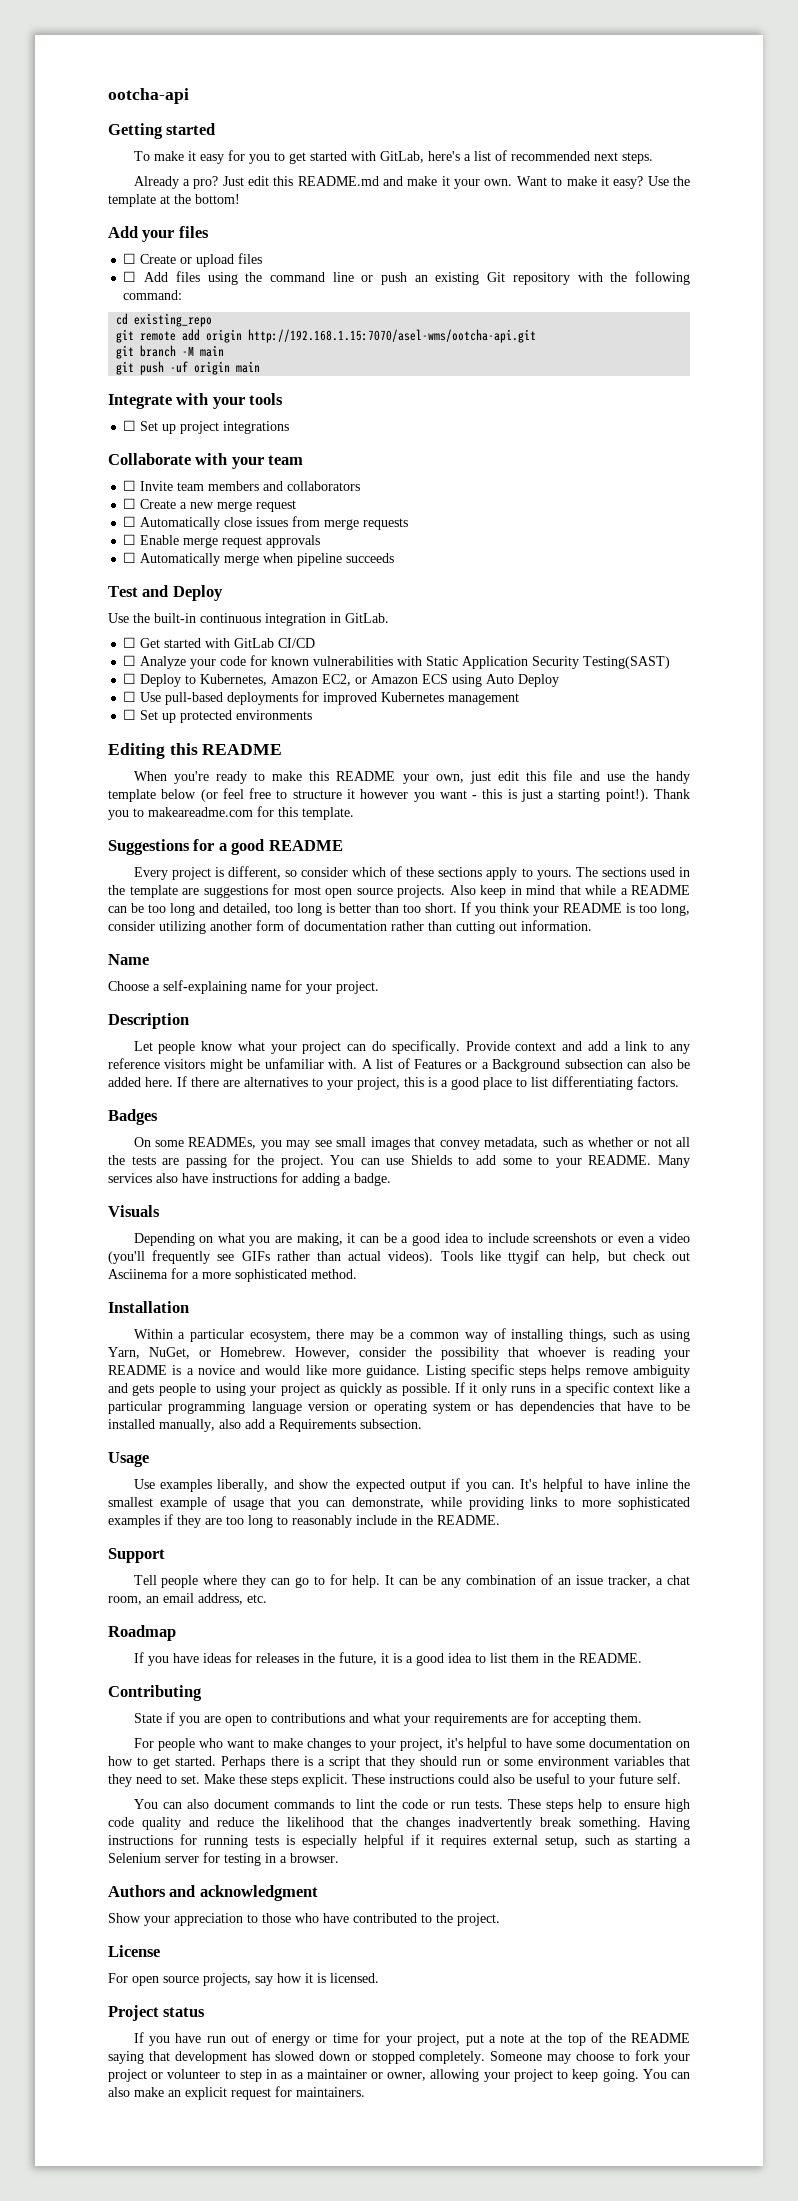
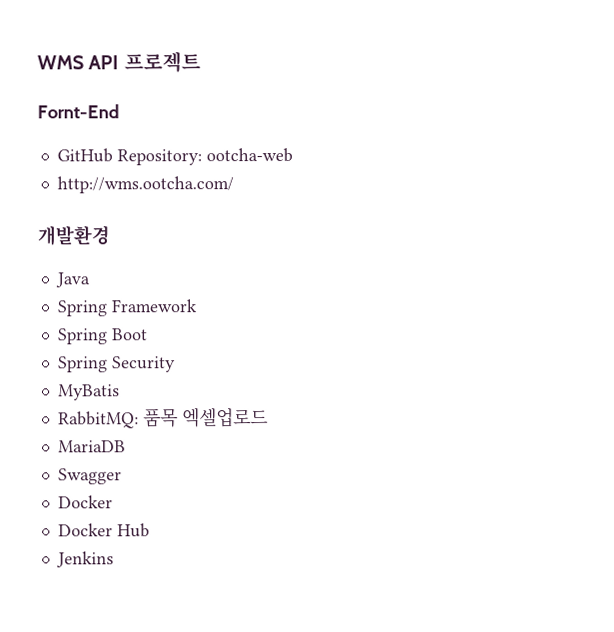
- ootcha-api
- Getting started
- To make it easy for you to get started with GitLab, here's a list of recommended next steps.
- Already a pro? Just edit this README.md and make it your own. Want to make it easy? Use the template at the bottom!
- Add your files
- ☐ Create or upload files
- ☐ Add files using the command line or push an existing Git repository with the following command:
- cd existing_repo
- git remote add origin http://192.168.1.15:7070/asel-wms/ootcha-api.git
- git branch -M main
- git push -uf origin main
- Integrate with your tools
- ☐ Set up project integrations
- Collaborate with your team
- ☐ Invite team members and collaborators
- ☐ Create a new merge request
- ☐ Automatically close issues from merge requests
- ☐ Enable merge request approvals
- ☐ Automatically merge when pipeline succeeds
- Test and Deploy
- Use the built-in continuous integration in GitLab.
- ☐ Get started with GitLab CI/CD
- ☐ Analyze your code for known vulnerabilities with Static Application Security Testing(SAST)
- ☐ Deploy to Kubernetes, Amazon EC2, or Amazon ECS using Auto Deploy
- ☐ Use pull-based deployments for improved Kubernetes management
- ☐ Set up protected environments
- Editing this README
- When you're ready to make this README your own, just edit this file and use the handy template below (or feel free to structure it however you want - this is just a starting point!). Thank you to makeareadme.com for this template.
- Suggestions for a good README
- Every project is different, so consider which of these sections apply to yours. The sections used in the template are suggestions for most open source projects. Also keep in mind that while a README can be too long and detailed, too long is better than too short. If you think your README is too long, consider utilizing another form of documentation rather than cutting out information.
- Name
- Choose a self-explaining name for your project.
- Description
- Let people know what your project can do specifically. Provide context and add a link to any reference visitors might be unfamiliar with. A list of Features or a Background subsection can also be added here. If there are alternatives to your project, this is a good place to list differentiating factors.
- Badges
- On some READMEs, you may see small images that convey metadata, such as whether or not all the tests are passing for the project. You can use Shields to add some to your README. Many services also have instructions for adding a badge.
- Visuals
- Depending on what you are making, it can be a good idea to include screenshots or even a video (you'll frequently see GIFs rather than actual videos). Tools like ttygif can help, but check out Asciinema for a more sophisticated method.
- Installation
- Within a particular ecosystem, there may be a common way of installing things, such as using Yarn, NuGet, or Homebrew. However, consider the possibility that whoever is reading your README is a novice and would like more guidance. Listing specific steps helps remove ambiguity and gets people to using your project as quickly as possible. If it only runs in a specific context like a particular programming language version or operating system or has dependencies that have to be installed manually, also add a Requirements subsection.
- Usage
- Use examples liberally, and show the expected output if you can. It's helpful to have inline the smallest example of usage that you can demonstrate, while providing links to more sophisticated examples if they are too long to reasonably include in the README.
- Support
- Tell people where they can go to for help. It can be any combination of an issue tracker, a chat room, an email address, etc.
- Roadmap
- If you have ideas for releases in the future, it is a good idea to list them in the README.
- Contributing
- State if you are open to contributions and what your requirements are for accepting them.
- For people who want to make changes to your project, it's helpful to have some documentation on how to get started. Perhaps there is a script that they should run or some environment variables that they need to set. Make these steps explicit. These instructions could also be useful to your future self.
- You can also document commands to lint the code or run tests. These steps help to ensure high code quality and reduce the likelihood that the changes inadvertently break something. Having instructions for running tests is especially helpful if it requires external setup, such as starting a Selenium server for testing in a browser.
- Authors and acknowledgment
- Show your appreciation to those who have contributed to the project.
- License
- For open source projects, say how it is licensed.
- Project status
- If you have run out of energy or time for your project, put a note at the top of the README saying that development has slowed down or stopped completely. Someone may choose to fork your project or volunteer to step in as a maintainer or owner, allowing your project to keep going. You can also make an explicit request for maintainers.
+ WMS API 프로젝트
+ Fornt-End
+ GitHub Repository: ootcha-web
+ http://wms.ootcha.com/
+ 개발환경
+ Java
+ Spring Framework
+ Spring Boot
+ Spring Security
+ MyBatis
+ RabbitMQ: 품목 엑셀업로드
+ MariaDB
+ Swagger
+ Docker
+ Docker Hub
+ Jenkins

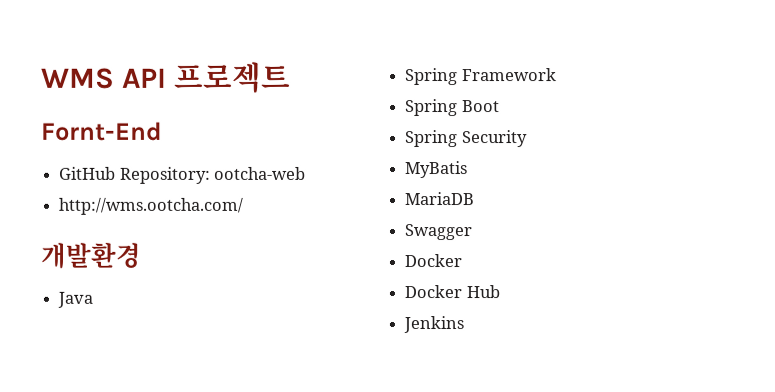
- RabbitMQ: 품목 엑셀업로드

